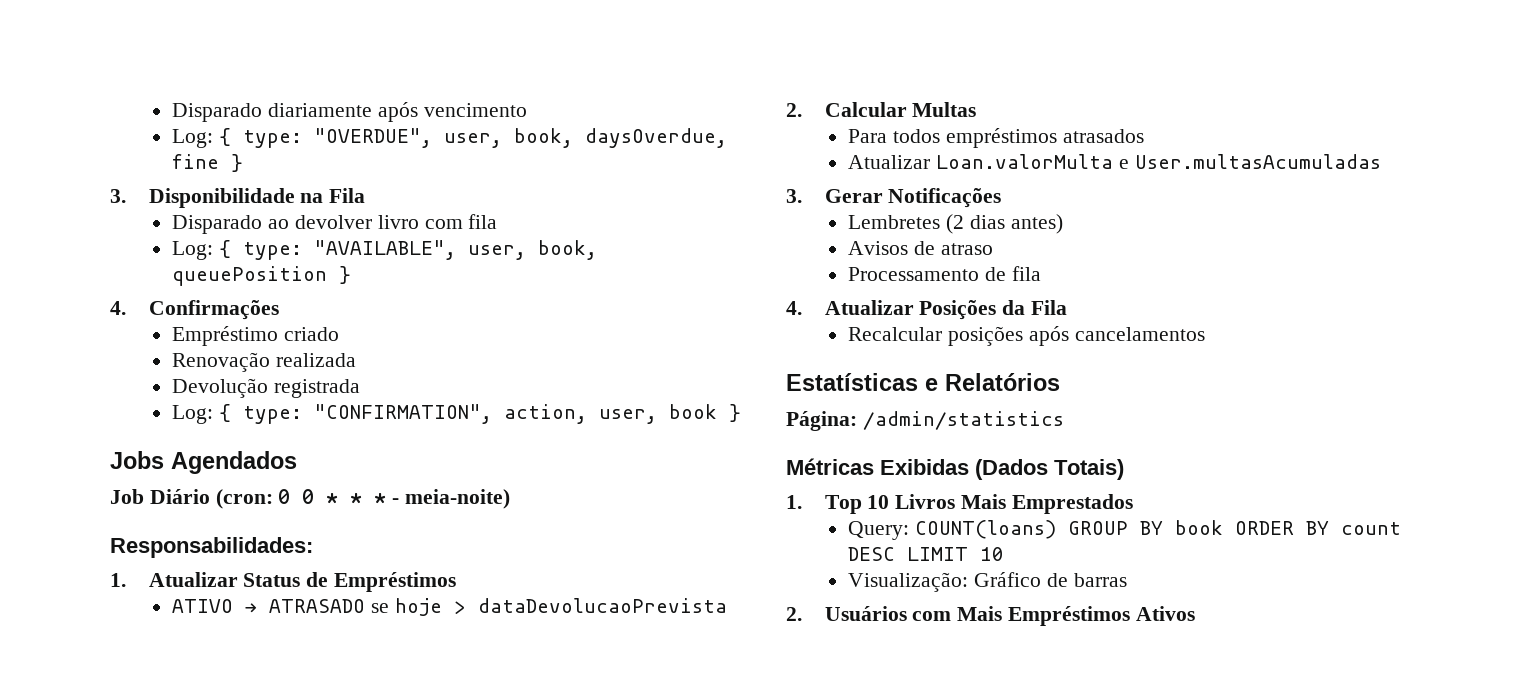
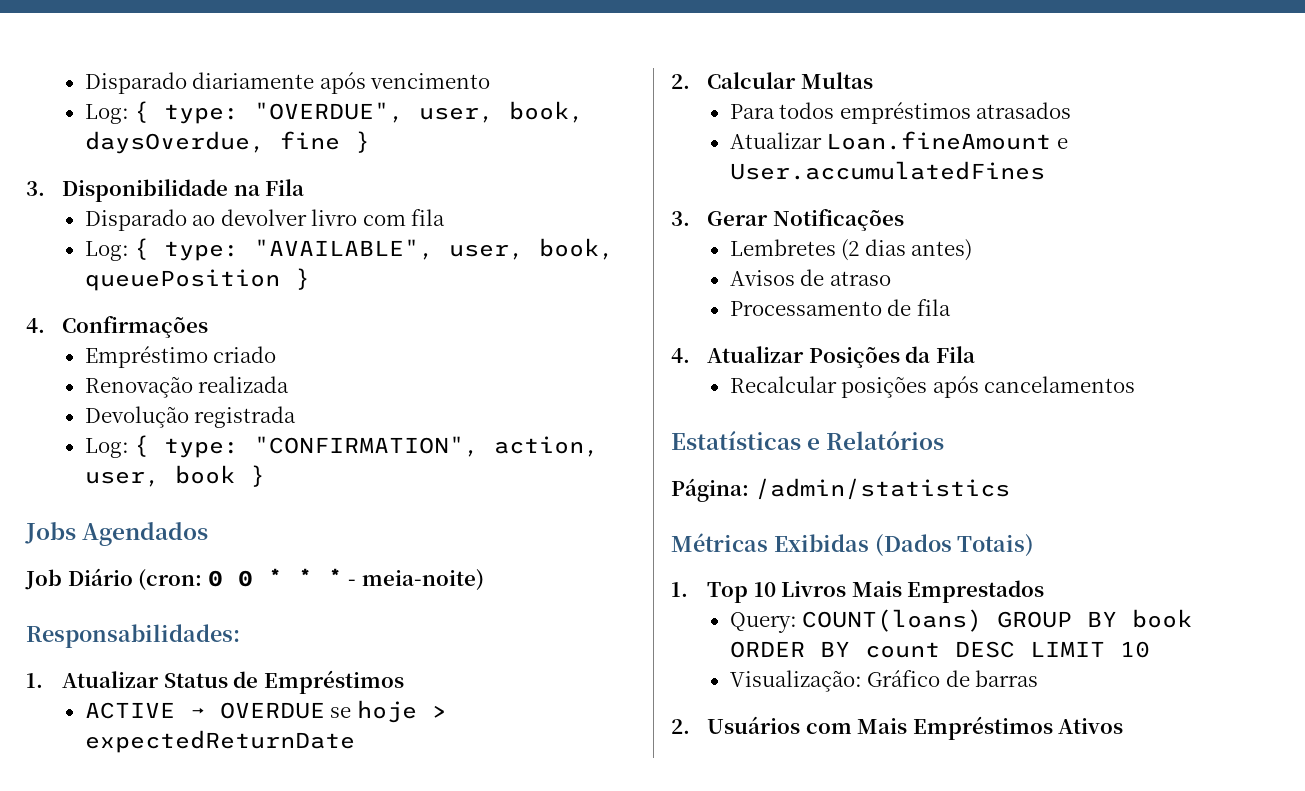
- ATIVO → ATRASADO se hoje > dataDevolucaoPrevista
+ ACTIVE → OVERDUE se hoje > expectedReturnDate
- Atualizar Loan.valorMulta e User.multasAcumuladas
+ Atualizar Loan.fineAmount e User.accumulatedFines

